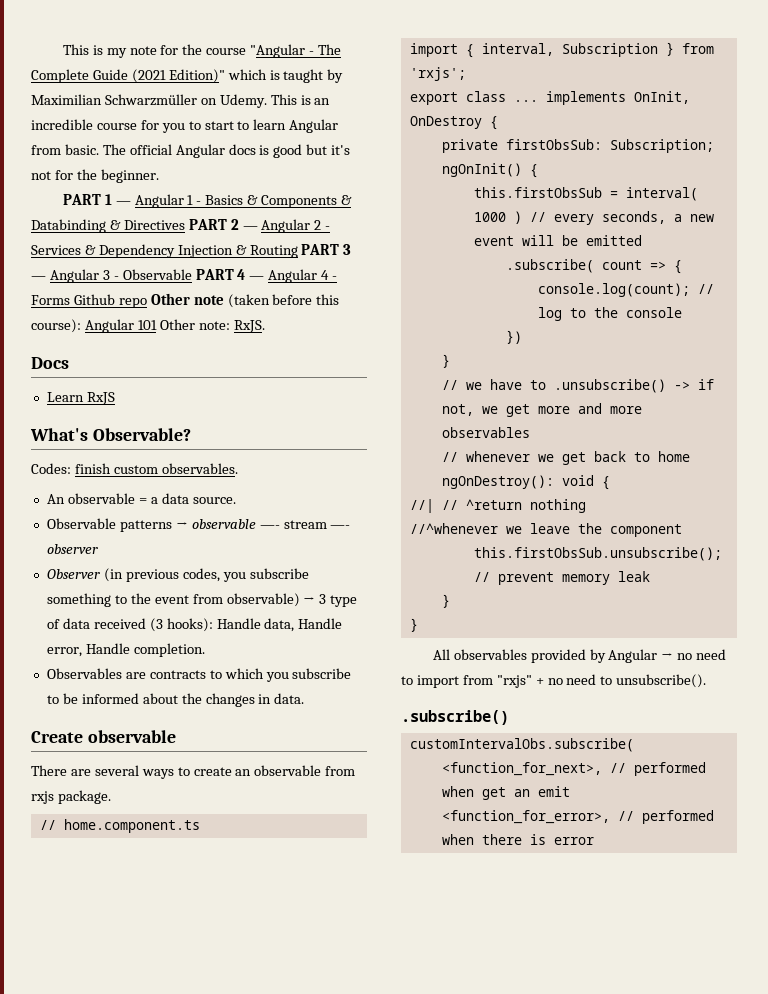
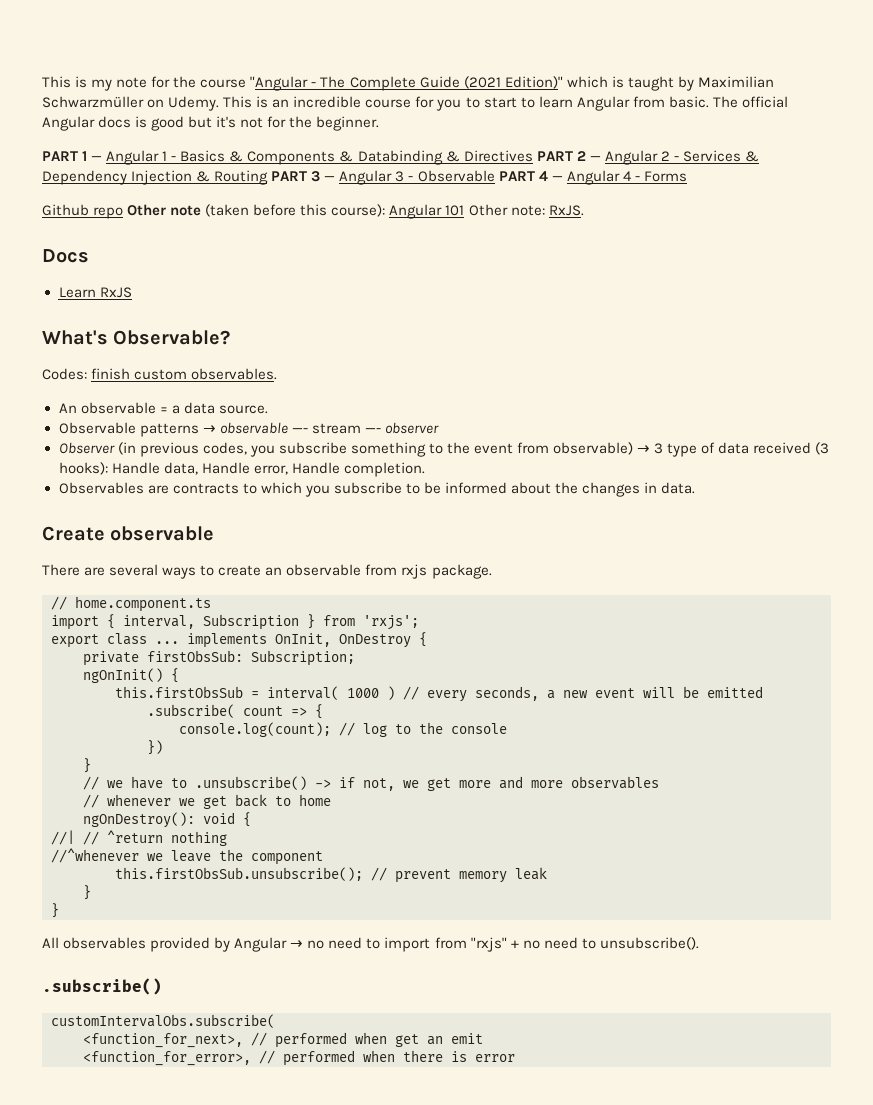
- PART 1 — Angular 1 - Basics & Components & Databinding & Directives PART 2 — Angular 2 - Services & Dependency Injection & Routing PART 3 — Angular 3 - Observable PART 4 — Angular 4 - Forms Github repo Other note (taken before this course): Angular 101 Other note: RxJS.
+ PART 1 — Angular 1 - Basics & Components & Databinding & Directives PART 2 — Angular 2 - Services & Dependency Injection & Routing PART 3 — Angular 3 - Observable PART 4 — Angular 4 - Forms
+ Github repo Other note (taken before this course): Angular 101 Other note: RxJS.

